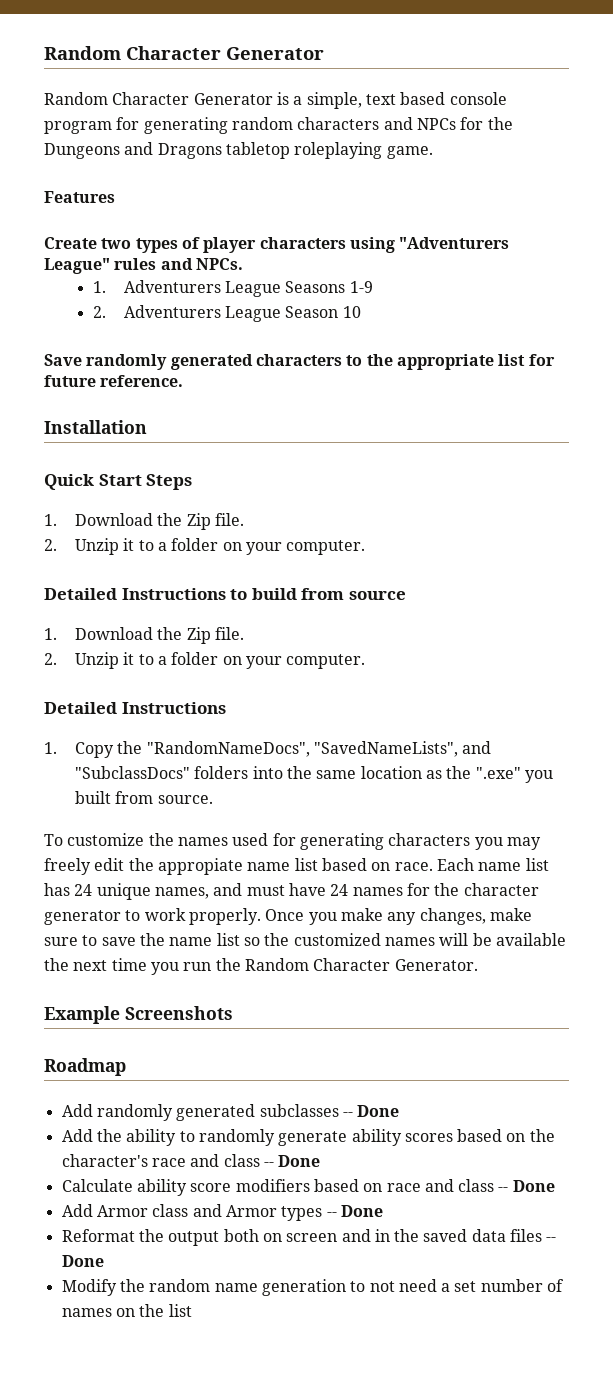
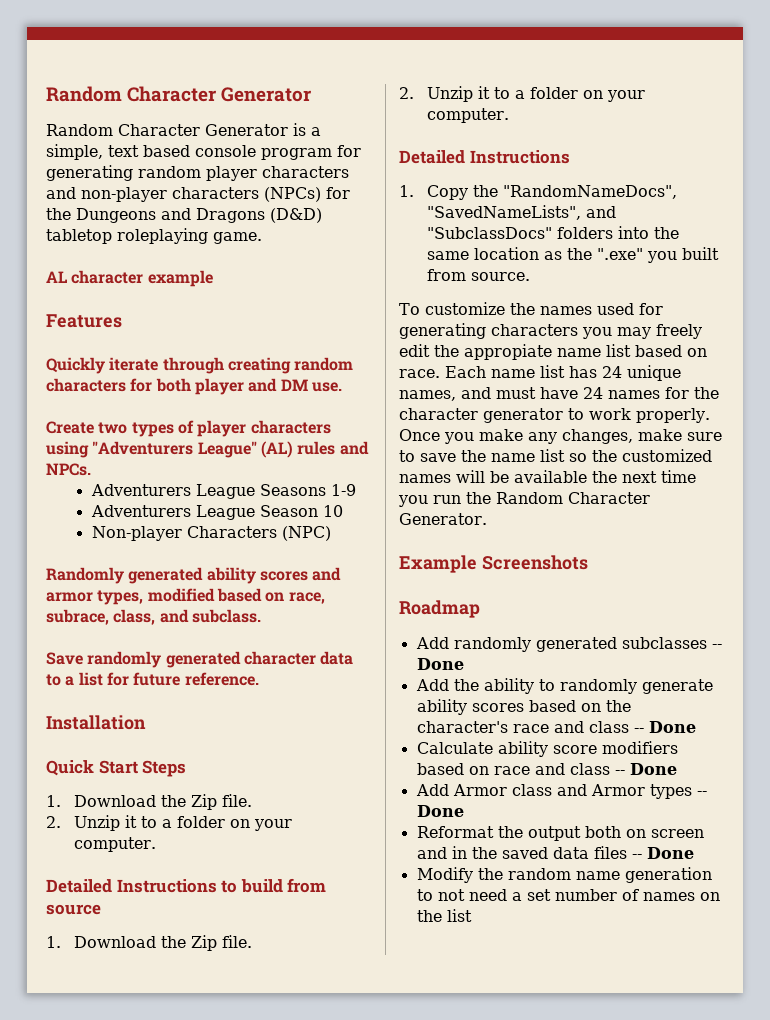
- Random Character Generator is a simple, text based console program for generating random characters and NPCs for the Dungeons and Dragons tabletop roleplaying game.
+ Random Character Generator is a simple, text based console program for generating random player characters and non-player characters (NPCs) for the Dungeons and Dragons (D&D) tabletop roleplaying game.
+ AL character example
  Features
+ Quickly iterate through creating random characters for both player and DM use.
- Create two types of player characters using "Adventurers League" rules and NPCs.
+ Create two types of player characters using "Adventurers League" (AL) rules and NPCs.
- 1. Adventurers League Seasons 1-9
+ Adventurers League Seasons 1-9
- 2. Adventurers League Season 10
+ Adventurers League Season 10
+ Non-player Characters (NPC)
+ Randomly generated ability scores and armor types, modified based on race, subrace, class, and subclass.
- Save randomly generated characters to the appropriate list for future reference.
+ Save randomly generated character data to a list for future reference.

